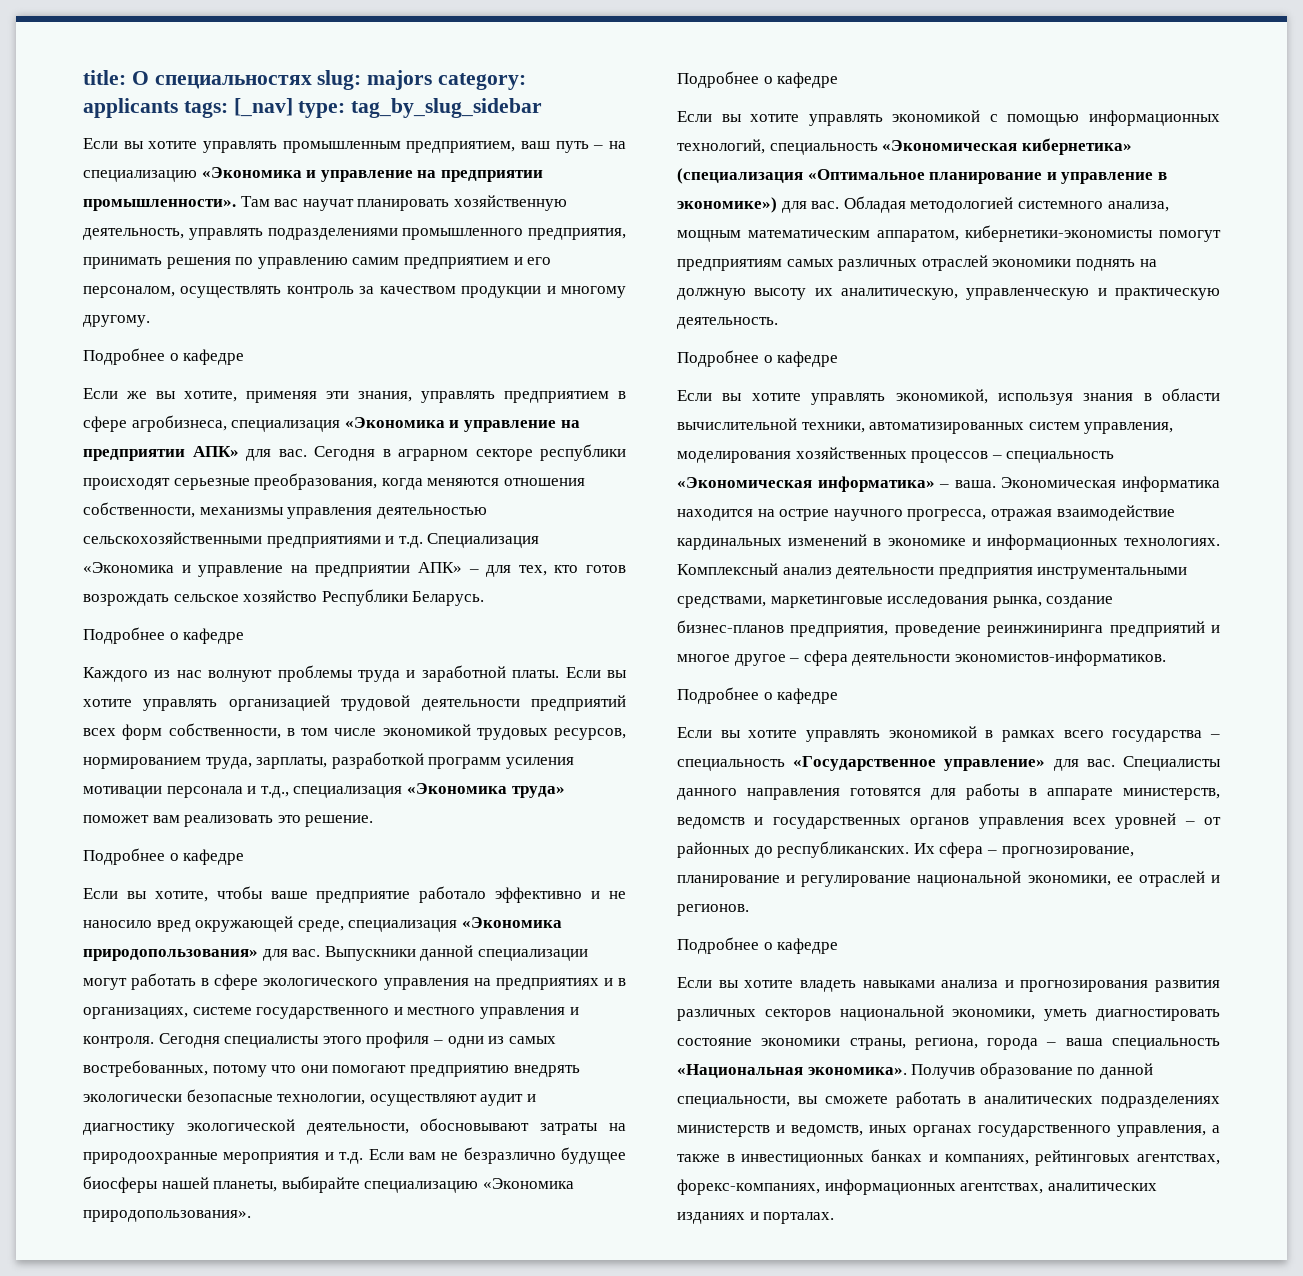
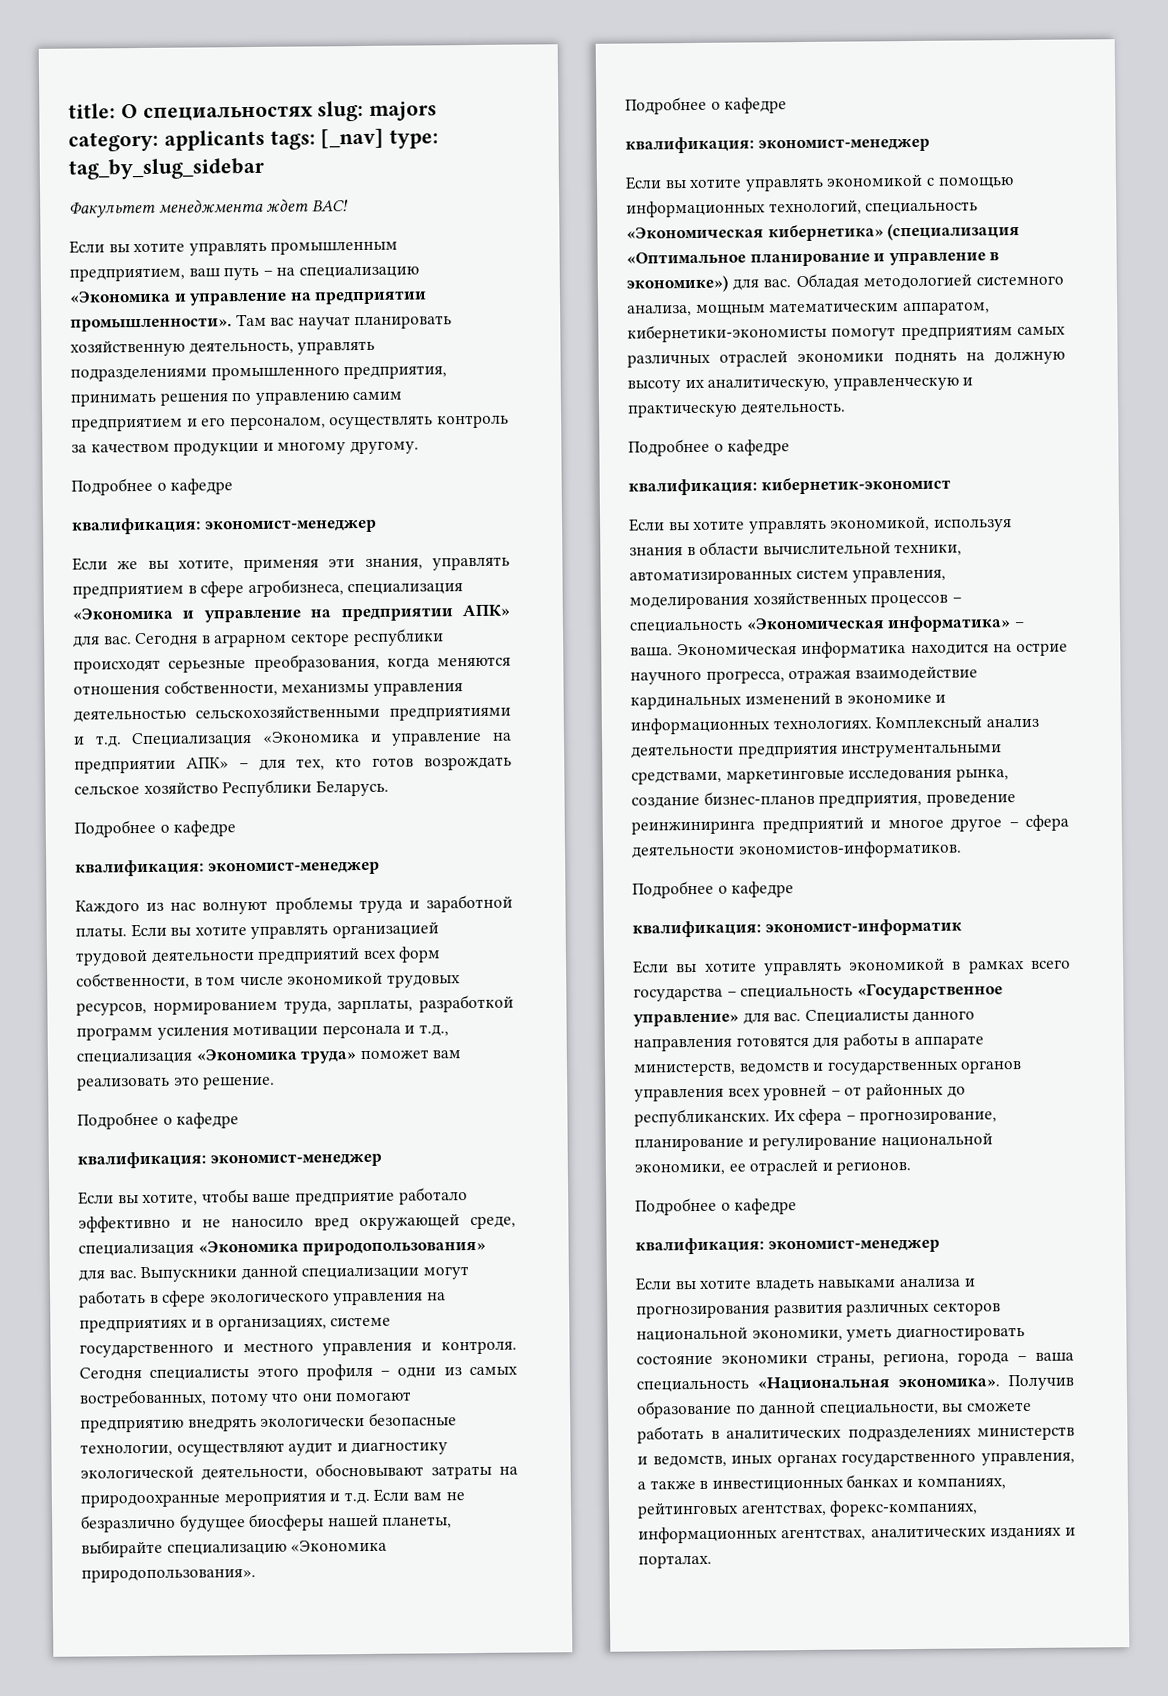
+ Факультет менеджмента ждет ВАС!
  Там вас научат планировать хозяйственную деятельность, управлять подразделениями промышленного предприятия, принимать решения по управлению самим предприятием и его персоналом, осуществлять контроль за качеством продукции и многому другому.
  Подробнее о кафедре
+ квалификация: экономист-менеджер
  Сегодня в аграрном секторе республики происходят серьезные преобразования, когда меняются отношения собственности, механизмы управления деятельностью сельскохозяйственными предприятиями и т.д. Специализация «Экономика и управление на предприятии АПК» – для тех, кто готов возрождать сельское хозяйство Республики Беларусь.
  Подробнее о кафедре
+ квалификация: экономист-менеджер
  Если вы хотите управлять организацией трудовой деятельности предприятий всех форм собственности, в том числе экономикой трудовых ресурсов, нормированием труда, зарплаты, разработкой программ усиления мотивации персонала и т.д., специализация «Экономика труда» поможет вам реализовать это решение.
  Подробнее о кафедре
+ квалификация: экономист-менеджер
  Сегодня специалисты этого профиля – одни из самых востребованных, потому что они помогают предприятию внедрять экологически безопасные технологии, осуществляют аудит и диагностику экологической деятельности, обосновывают затраты на природоохранные мероприятия и т.д. Если вам не безразлично будущее биосферы нашей планеты, выбирайте специализацию «Экономика природопользования».
  Подробнее о кафедре
+ квалификация: экономист-менеджер
+ квалификация: кибернетик-экономист
+ квалификация: экономист-информатик
  Их сфера – прогнозирование, планирование и регулирование национальной экономики, ее отраслей и регионов.
  Подробнее о кафедре
+ квалификация: экономист-менеджер

